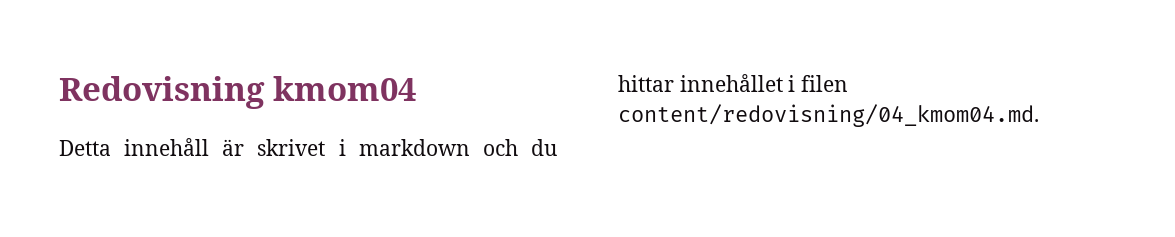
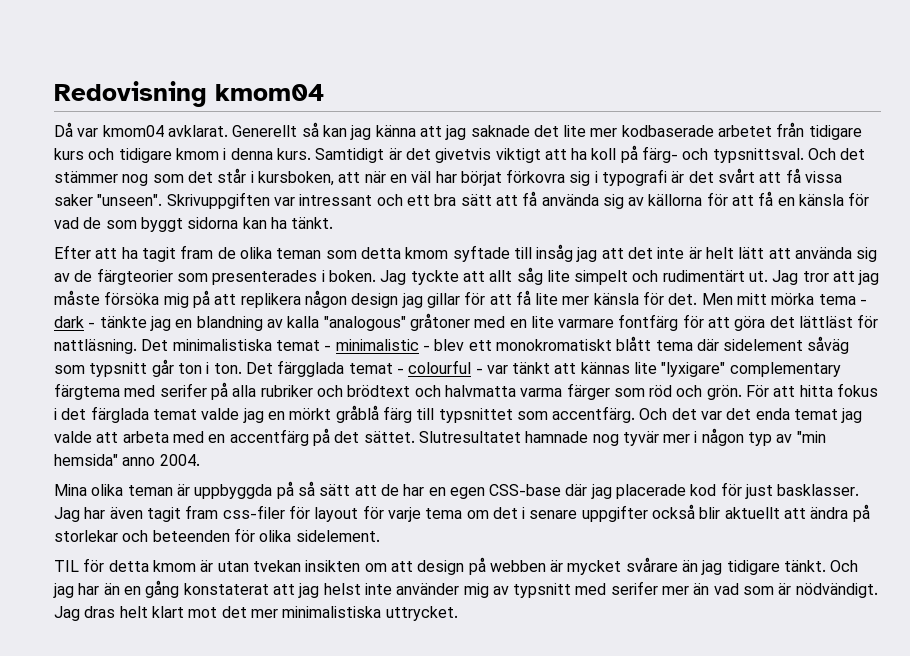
- Detta innehåll är skrivet i markdown och du hittar innehållet i filen content/redovisning/04_kmom04.md.
+ Då var kmom04 avklarat. Generellt så kan jag känna att jag saknade det lite mer kodbaserade arbetet från tidigare kurs och tidigare kmom i denna kurs. Samtidigt är det givetvis viktigt att ha koll på färg- och typsnittsval. Och det stämmer nog som det står i kursboken, att när en väl har börjat förkovra sig i typografi är det svårt att få vissa saker "unseen". Skrivuppgiften var intressant och ett bra sätt att få använda sig av källorna för att få en känsla för vad de som byggt sidorna kan ha tänkt.
+ Efter att ha tagit fram de olika teman som detta kmom syftade till insåg jag att det inte är helt lätt att använda sig av de färgteorier som presenterades i boken. Jag tyckte att allt såg lite simpelt och rudimentärt ut. Jag tror att jag måste försöka mig på att replikera någon design jag gillar för att få lite mer känsla för det. Men mitt mörka tema - dark - tänkte jag en blandning av kalla "analogous" gråtoner med en lite varmare fontfärg för att göra det lättläst för nattläsning. Det minimalistiska temat - minimalistic - blev ett monokromatiskt blått tema där sidelement såväg som typsnitt går ton i ton. Det färgglada temat - colourful - var tänkt att kännas lite "lyxigare" complementary färgtema med serifer på alla rubriker och brödtext och halvmatta varma färger som röd och grön. För att hitta fokus i det färglada temat valde jag en mörkt gråblå färg till typsnittet som accentfärg. Och det var det enda temat jag valde att arbeta med en accentfärg på det sättet. Slutresultatet hamnade nog tyvär mer i någon typ av "min hemsida" anno 2004.
+ Mina olika teman är uppbyggda på så sätt att de har en egen CSS-base där jag placerade kod för just basklasser. Jag har även tagit fram css-filer för layout för varje tema om det i senare uppgifter också blir aktuellt att ändra på storlekar och beteenden för olika sidelement.
+ TIL för detta kmom är utan tvekan insikten om att design på webben är mycket svårare än jag tidigare tänkt. Och jag har än en gång konstaterat att jag helst inte använder mig av typsnitt med serifer mer än vad som är nödvändigt. Jag dras helt klart mot det mer minimalistiska uttrycket.

